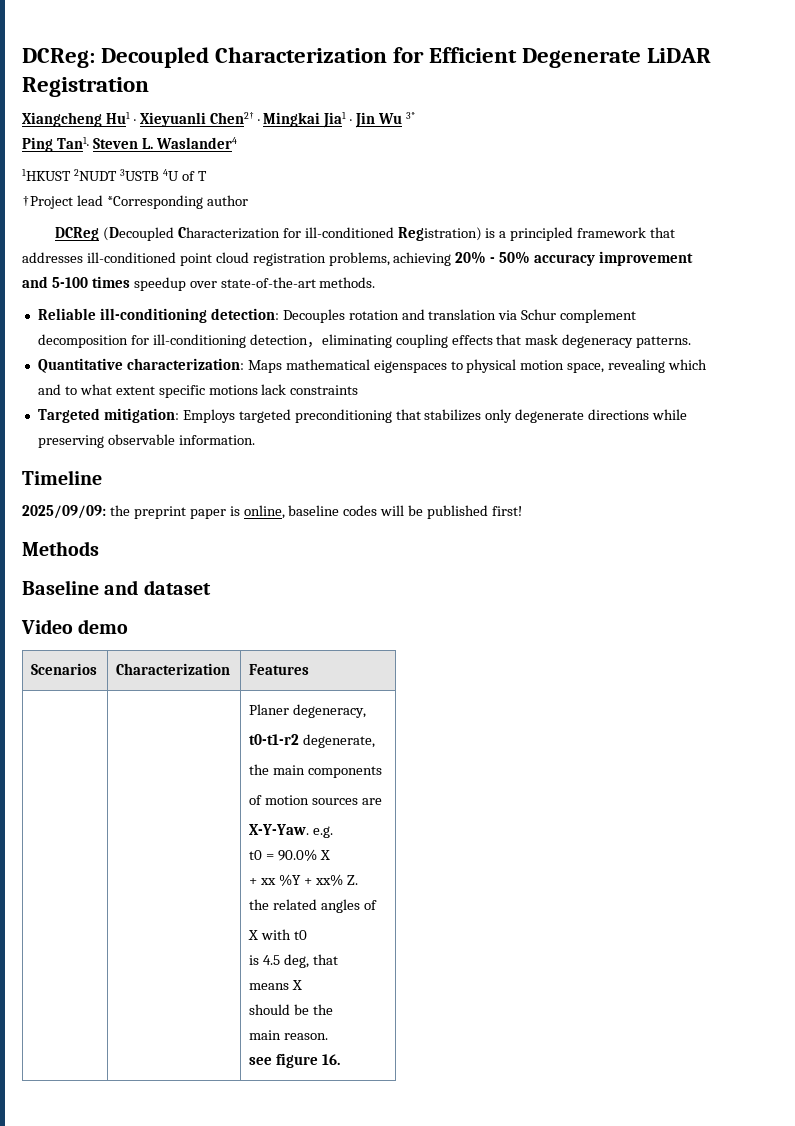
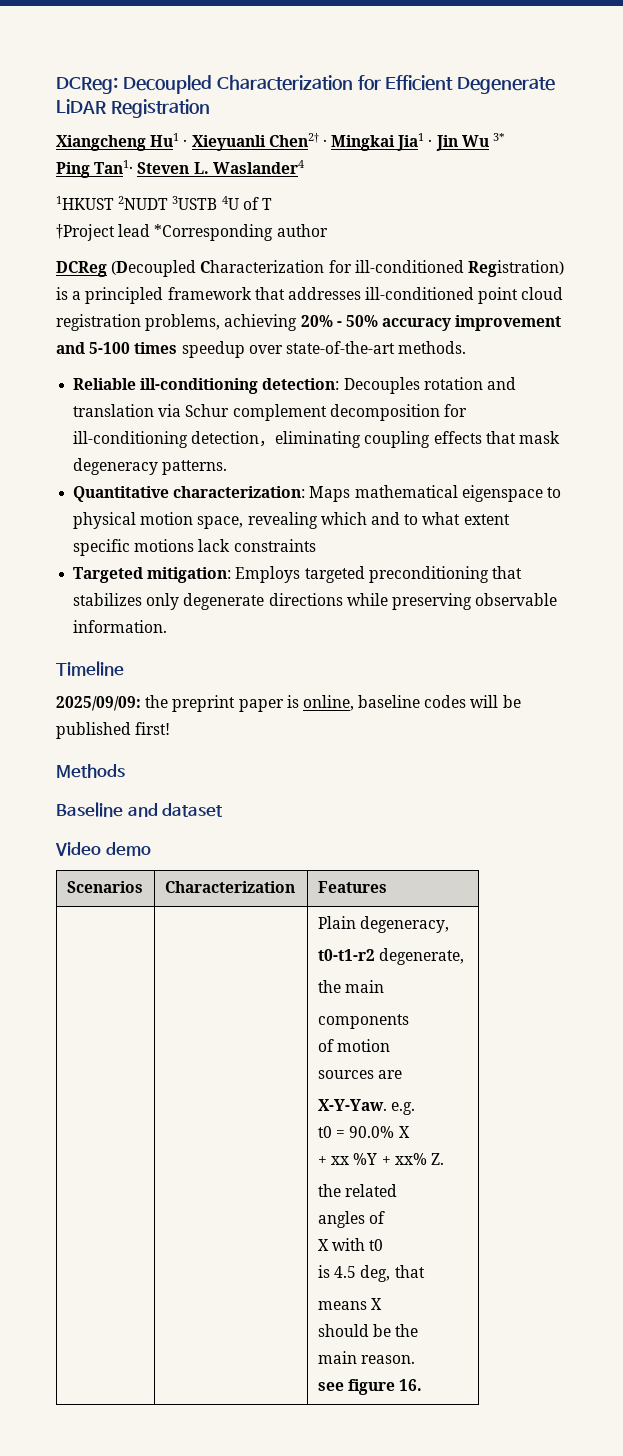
- Quantitative characterization: Maps mathematical eigenspaces to physical motion space, revealing which and to what extent specific motions lack constraints
+ Quantitative characterization: Maps mathematical eigenspace to physical motion space, revealing which and to what extent specific motions lack constraints
- Planer degeneracy,
+ Plain degeneracy,
- the main components
+ the main
+ components
- of motion sources are
+ of motion
+ sources are
- the related angles of
+ the related
+ angles of

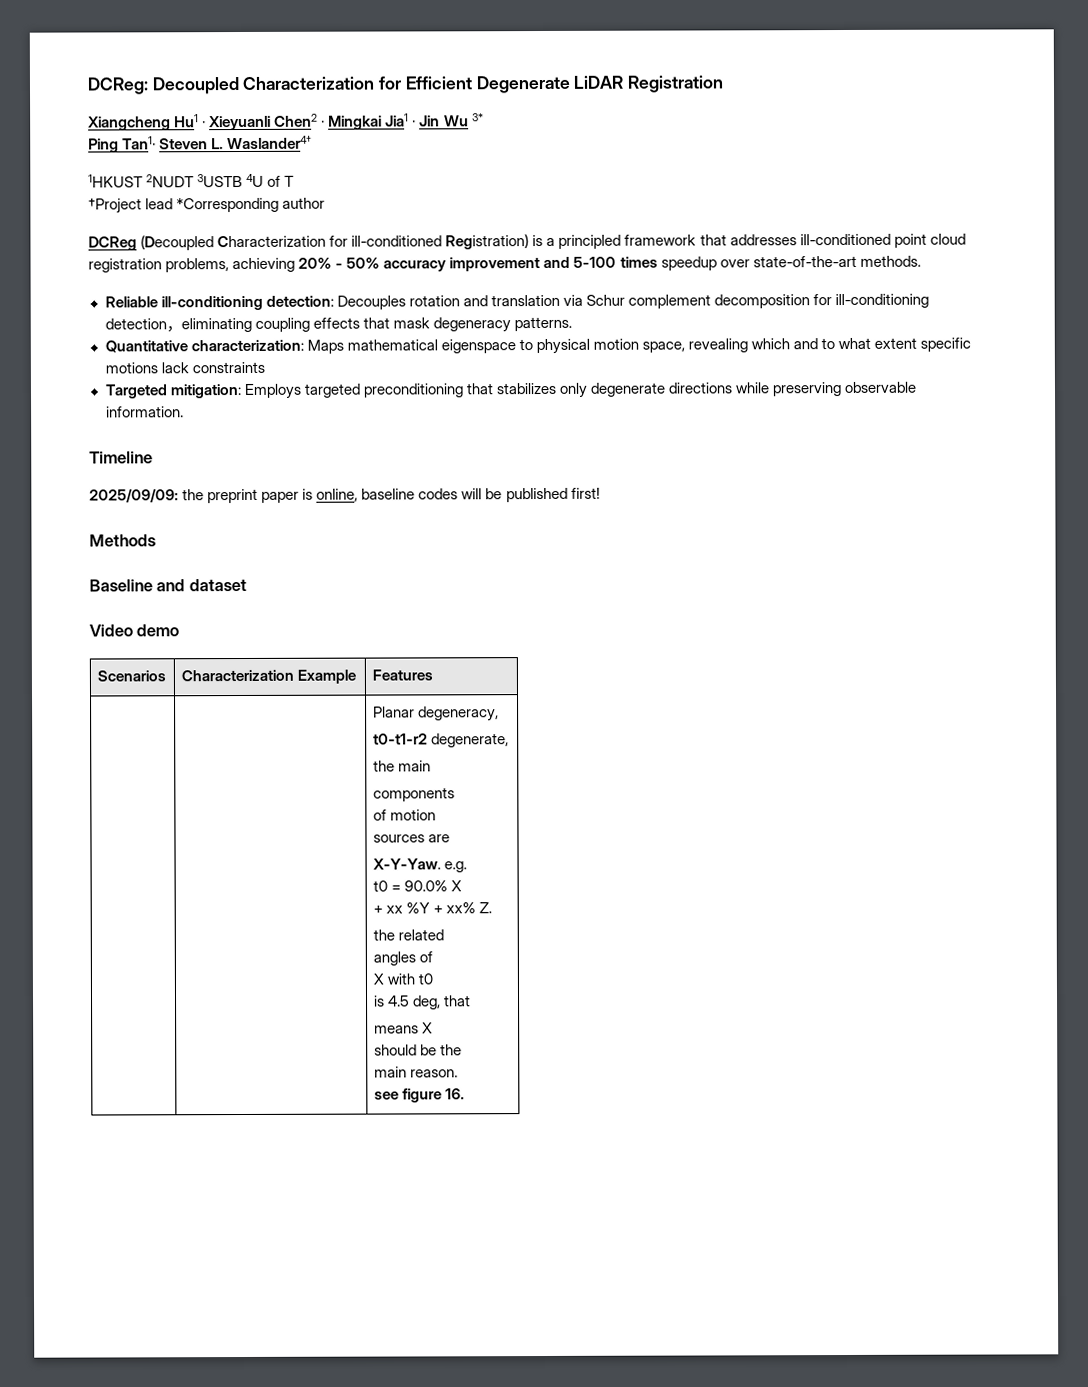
- Xiangcheng Hu1 · Xieyuanli Chen2† · Mingkai Jia1 · Jin Wu 3*
+ Xiangcheng Hu1 · Xieyuanli Chen2 · Mingkai Jia1 · Jin Wu 3*
- Ping Tan1· Steven L. Waslander4
+ Ping Tan1· Steven L. Waslander4†
- Scenarios | Characterization | Features
+ Scenarios | Characterization Example | Features
- Plain degeneracy,
+ Planar degeneracy,

